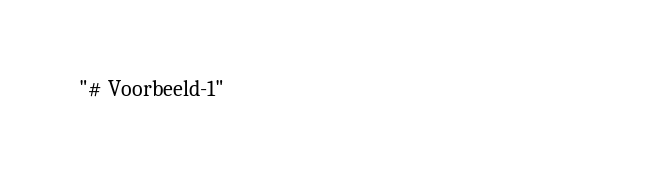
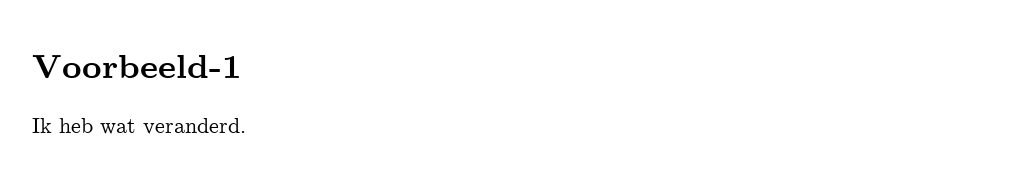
- "# Voorbeeld-1"
+ Voorbeeld-1
+ Ik heb wat veranderd.

